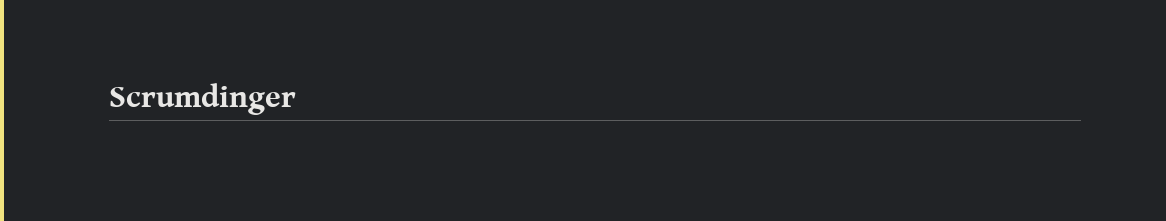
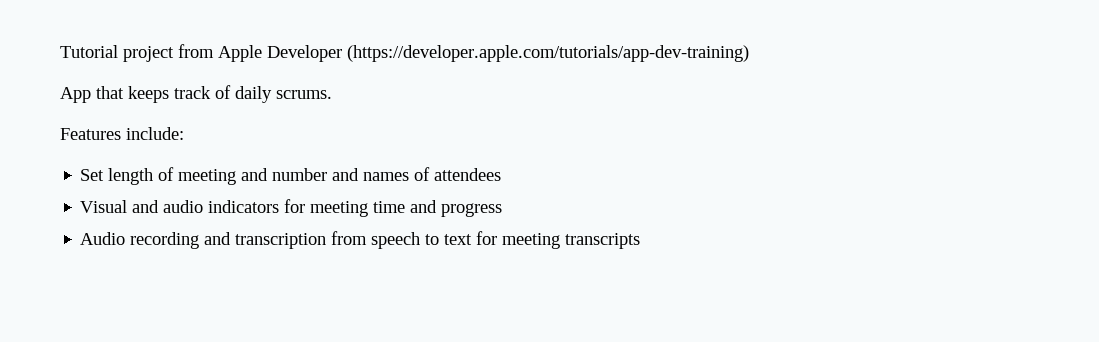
- Scrumdinger
+ Tutorial project from Apple Developer (https://developer.apple.com/tutorials/app-dev-training)
+ App that keeps track of daily scrums.
+ Features include:
+ Set length of meeting and number and names of attendees
+ Visual and audio indicators for meeting time and progress
+ Audio recording and transcription from speech to text for meeting transcripts

